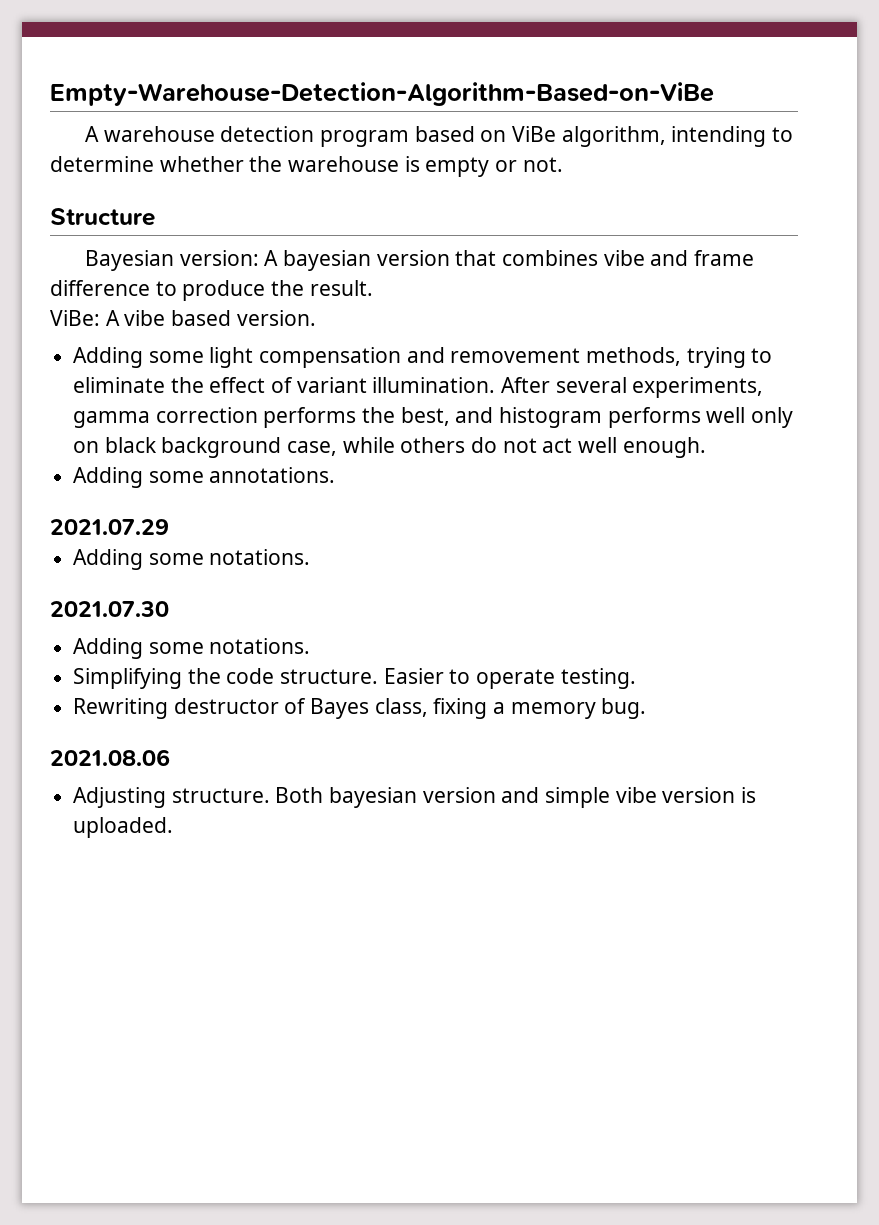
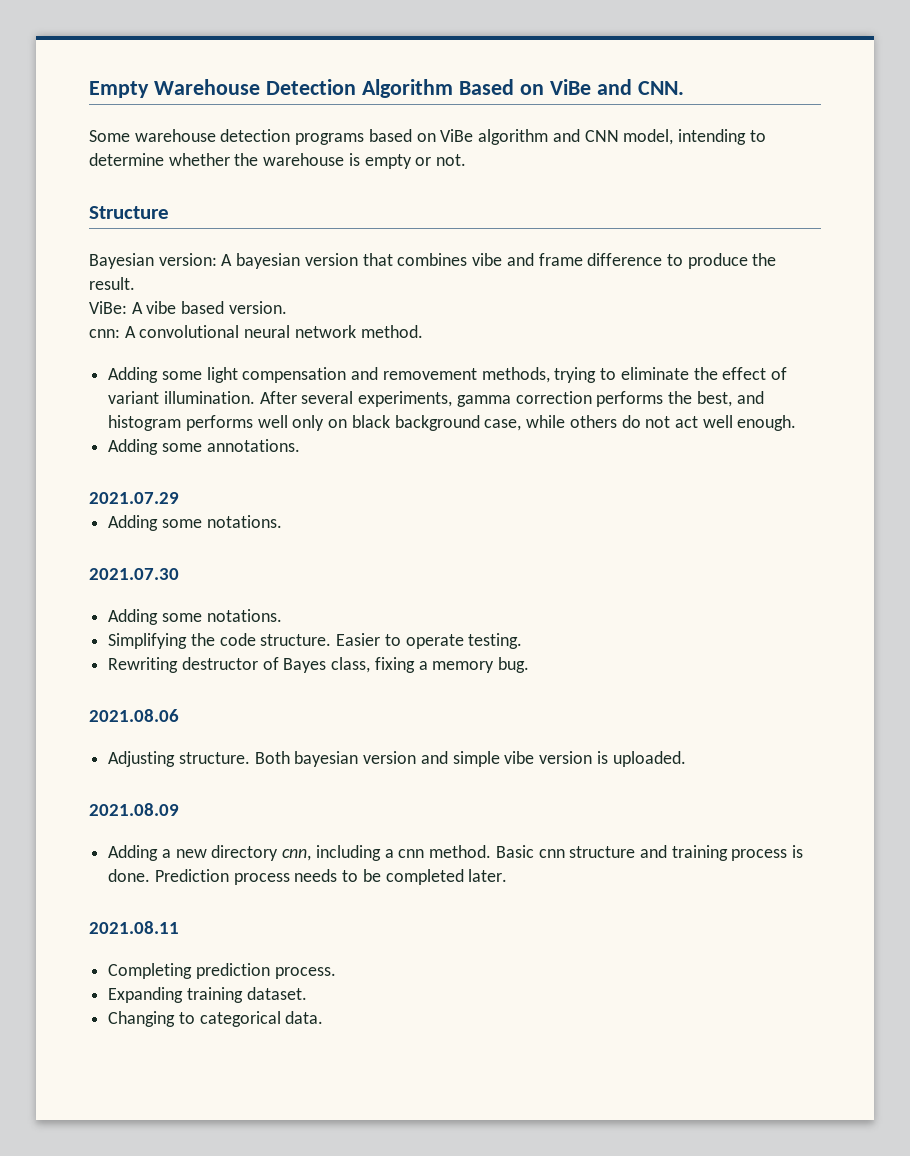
- Empty-Warehouse-Detection-Algorithm-Based-on-ViBe
- A warehouse detection program based on ViBe algorithm, intending to determine whether the warehouse is empty or not.
+ Empty Warehouse Detection Algorithm Based on ViBe and CNN.
+ Some warehouse detection programs based on ViBe algorithm and CNN model, intending to determine whether the warehouse is empty or not.
+ cnn: A convolutional neural network method.
+ 2021.08.09
+ Adding a new directory cnn, including a cnn method. Basic cnn structure and training process is done. Prediction process needs to be completed later.
+ 2021.08.11
+ Completing prediction process.
+ Expanding training dataset.
+ Changing to categorical data.

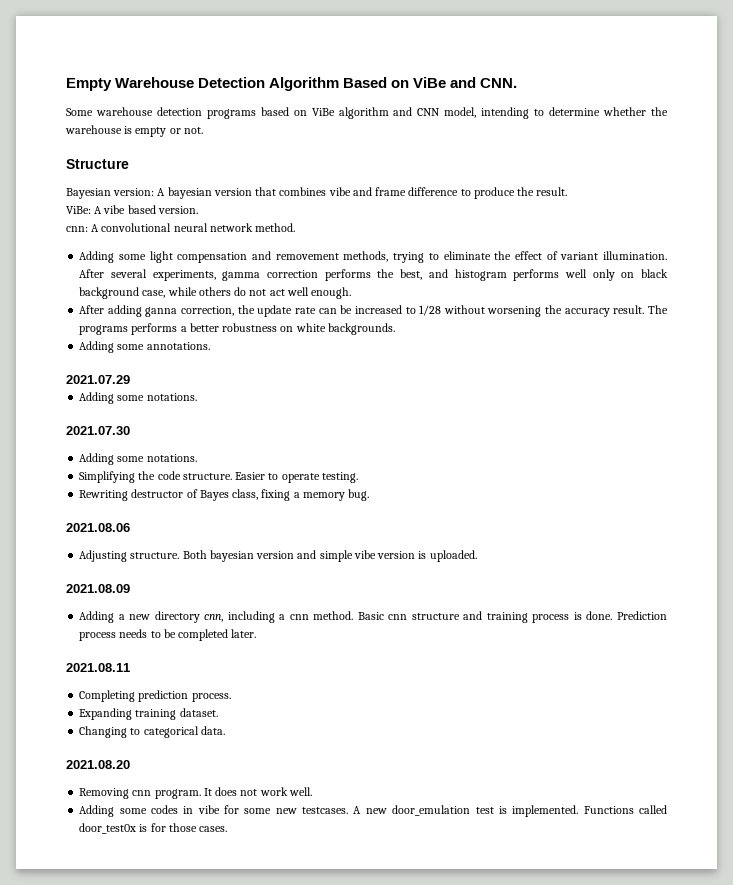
+ After adding ganna correction, the update rate can be increased to 1/28 without worsening the accuracy result. The programs performs a better robustness on white backgrounds.
+ 2021.08.20
+ Removing cnn program. It does not work well.
+ Adding some codes in vibe for some new testcases. A new door_emulation test is implemented. Functions called door_test0x is for those cases.

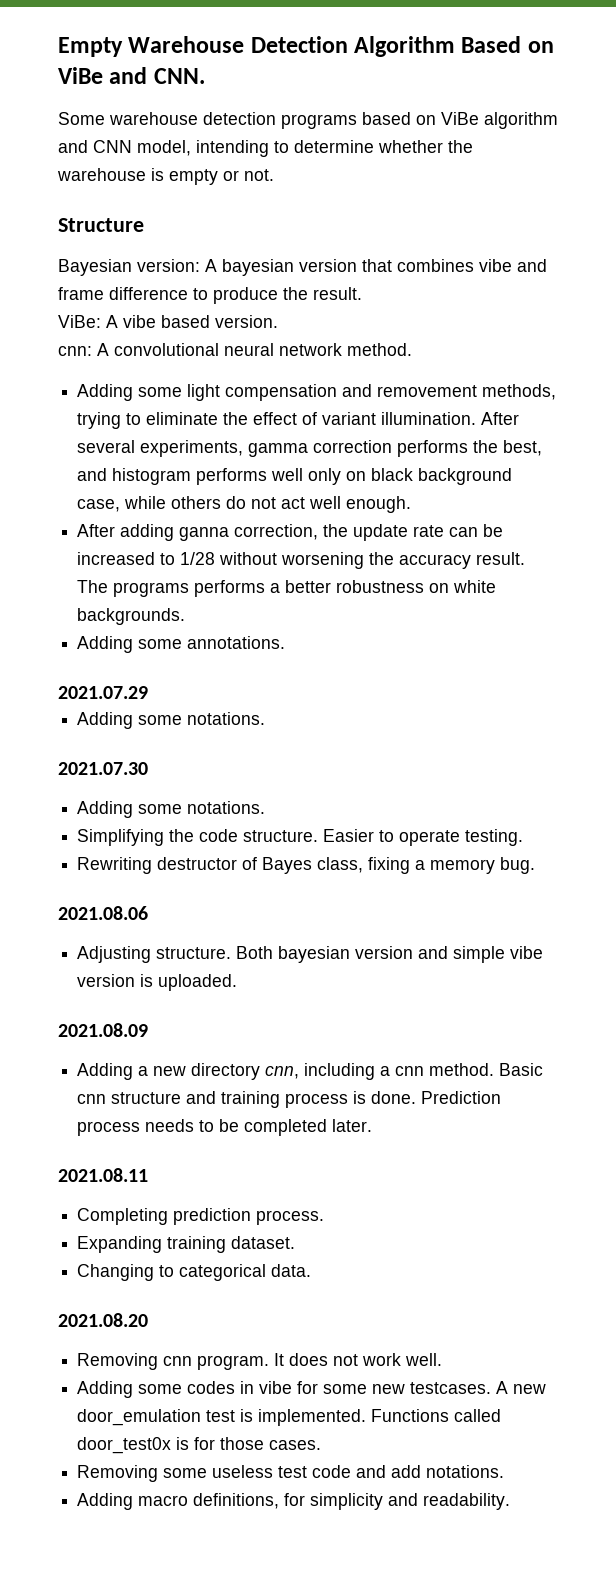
+ Removing some useless test code and add notations.
+ Adding macro definitions, for simplicity and readability.

